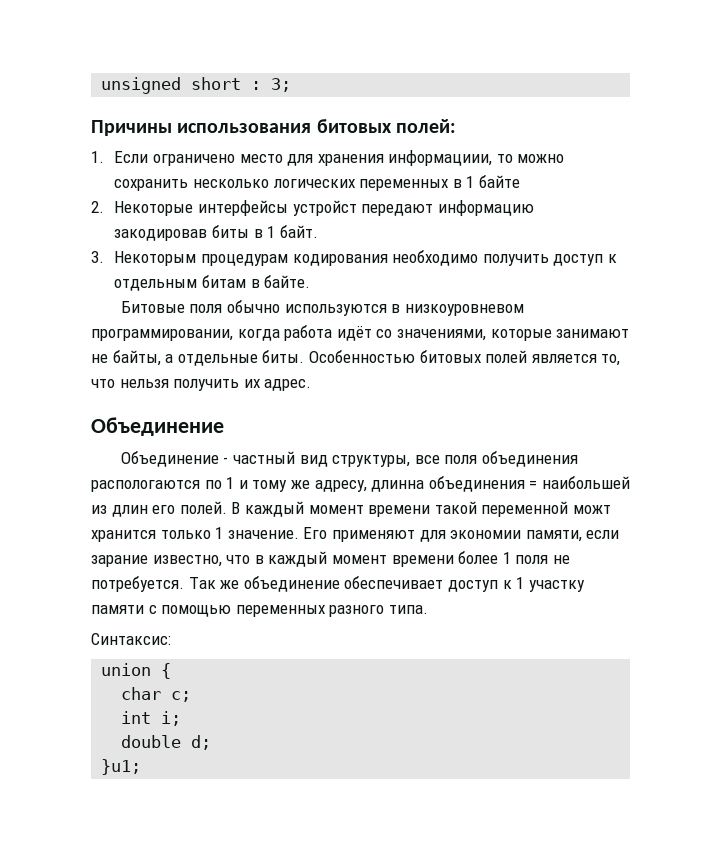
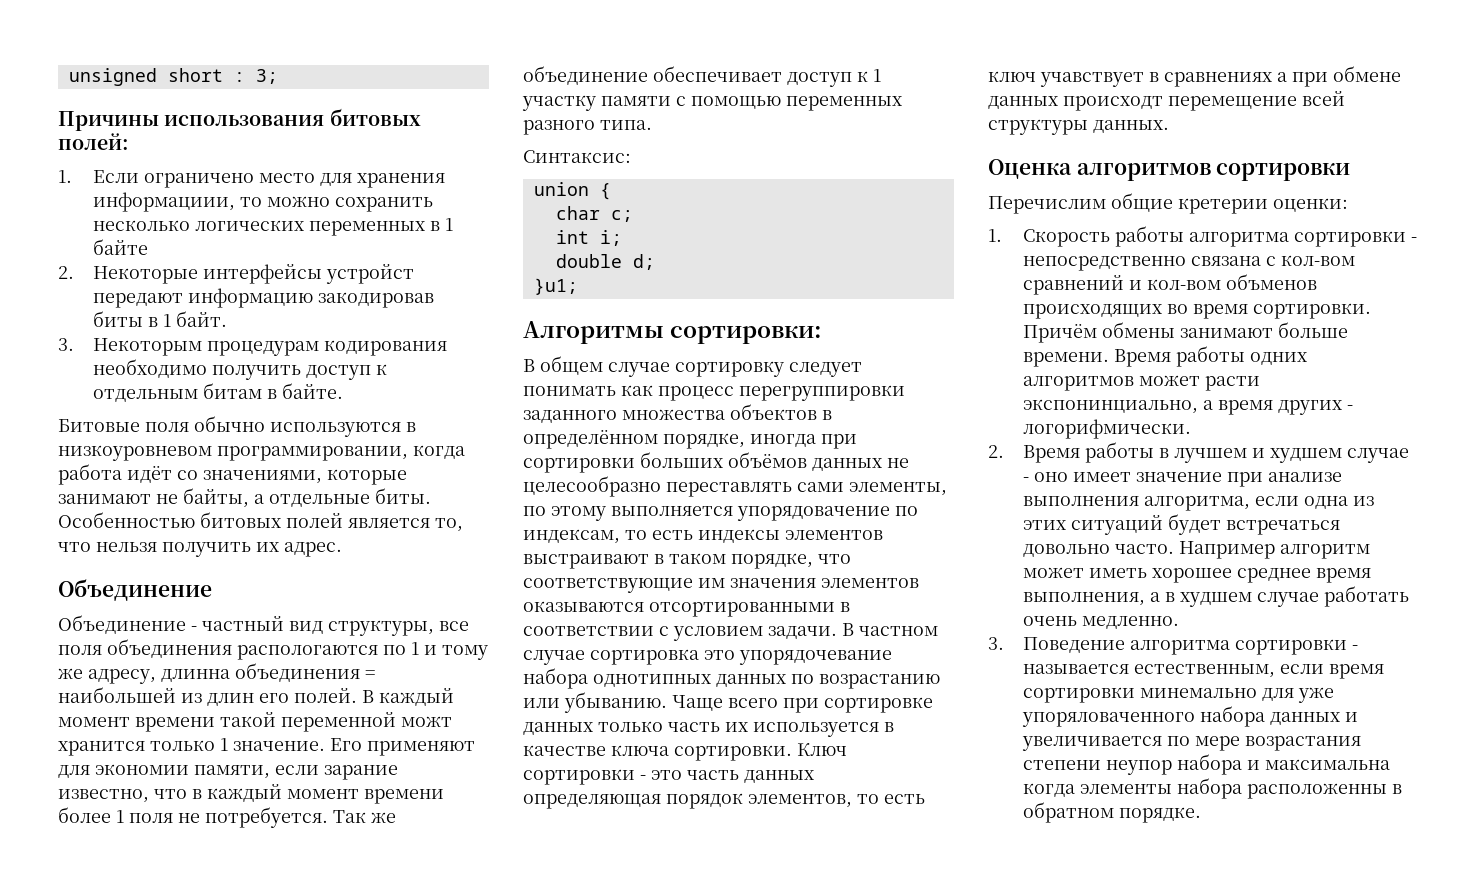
+ Алгоритмы сортировки:
+ В общем случае сортировку следует понимать как процесс перегруппировки заданного множества объектов в определённом порядке, иногда при сортировки больших объёмов данных не целесообразно переставлять сами элементы, по этому выполняется упорядовачение по индексам, то есть индексы элементов выстраивают в таком порядке, что соответствующие им значения элементов оказываются отсортированными в соответствии с условием задачи. В частном случае сортировка это упорядочевание набора однотипных данных по возрастанию или убыванию. Чаще всего при сортировке данных только часть их используется в качестве ключа сортировки. Ключ сортировки - это часть данных определяющая порядок элементов, то есть ключ учавствует в сравнениях а при обмене данных происходт перемещение всей структуры данных.
+ Оценка алгоритмов сортировки
+ Перечислим общие кретерии оценки:
+ 1. Скорость работы алгоритма сортировки - непосредственно связана с кол-вом сравнений и кол-вом объменов происходящих во время сортировки. Причём обмены занимают больше времени. Время работы одних алгоритмов может расти экспонинциально, а время других - логорифмически.
+ 2. Время работы в лучшем и худшем случае - оно имеет значение при анализе выполнения алгоритма, если одна из этих ситуаций будет встречаться довольно часто. Например алгоритм может иметь хорошее среднее время выполнения, а в худшем случае работать очень медленно.
+ 3. Поведение алгоритма сортировки - называется естественным, если время сортировки минемально для уже упоряловаченного набора данных и увеличивается по мере возрастания степени неупор набора и максимальна когда элементы набора расположенны в обратном порядке.

